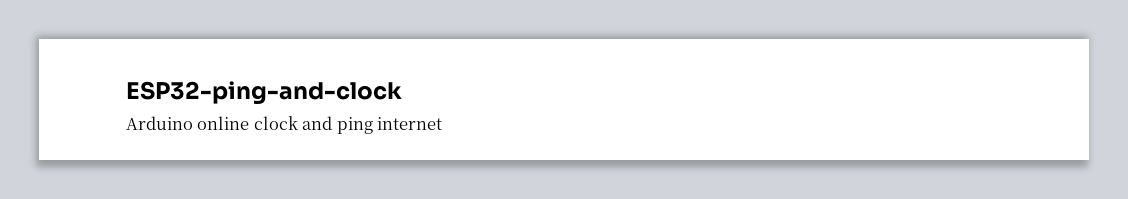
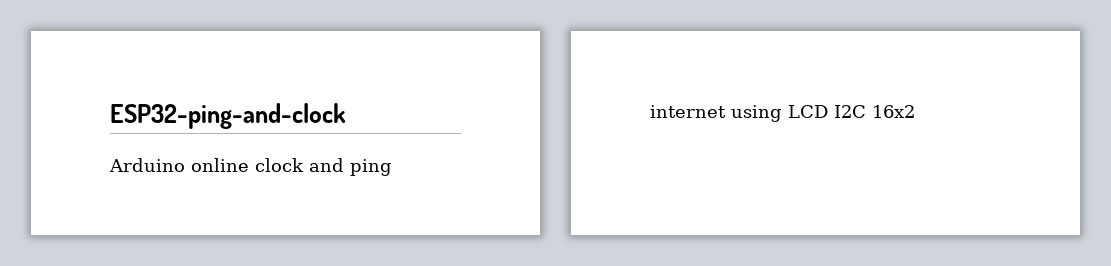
- Arduino online clock and ping internet
+ Arduino online clock and ping internet using LCD I2C 16x2

